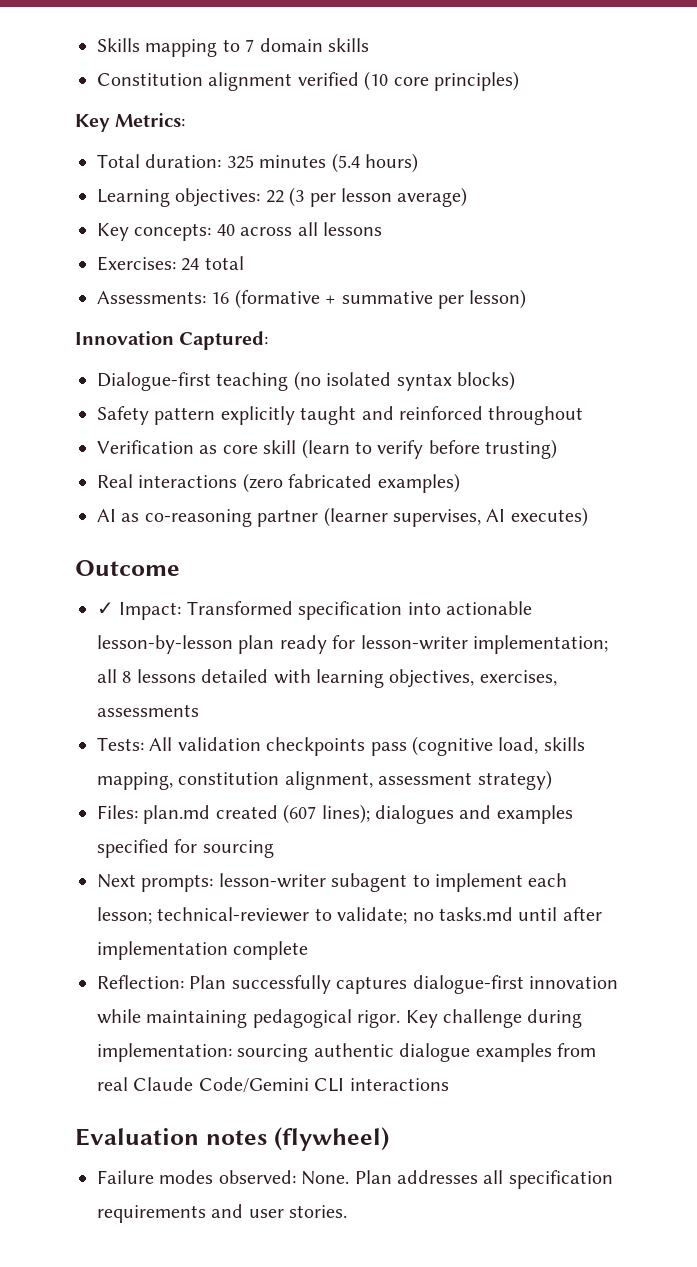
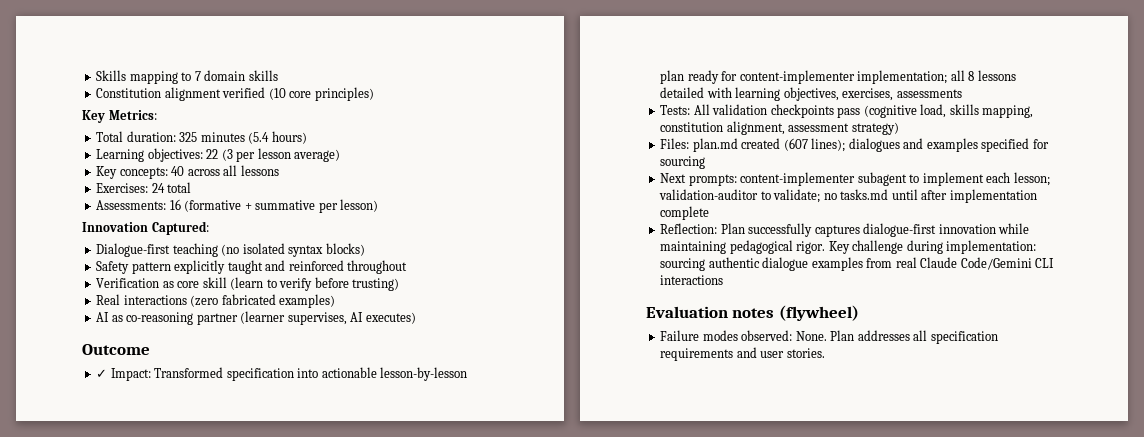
- ✓ Impact: Transformed specification into actionable lesson-by-lesson plan ready for lesson-writer implementation; all 8 lessons detailed with learning objectives, exercises, assessments
+ ✓ Impact: Transformed specification into actionable lesson-by-lesson plan ready for content-implementer implementation; all 8 lessons detailed with learning objectives, exercises, assessments
- Next prompts: lesson-writer subagent to implement each lesson; technical-reviewer to validate; no tasks.md until after implementation complete
+ Next prompts: content-implementer subagent to implement each lesson; validation-auditor to validate; no tasks.md until after implementation complete

